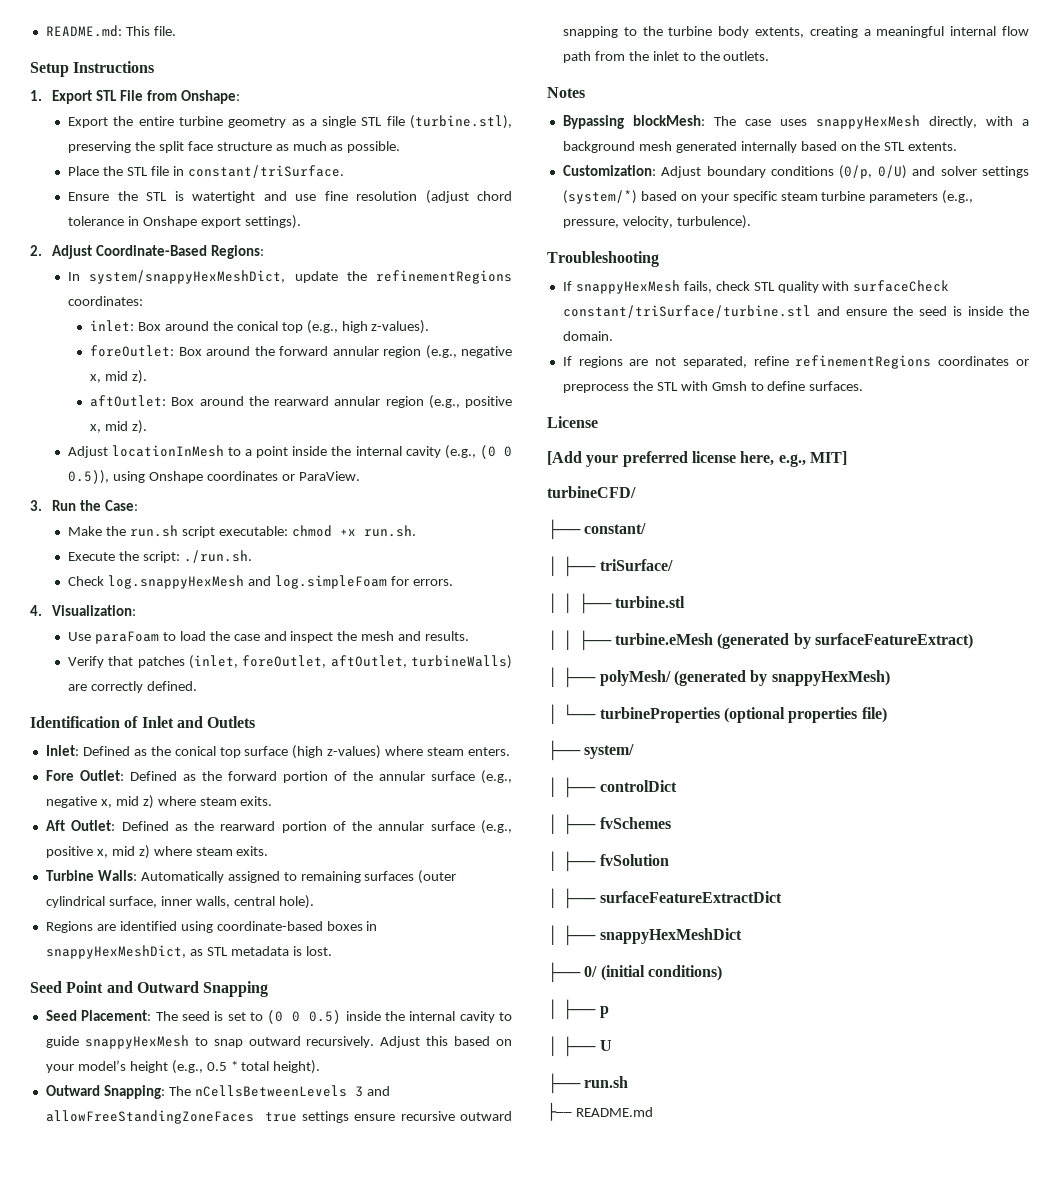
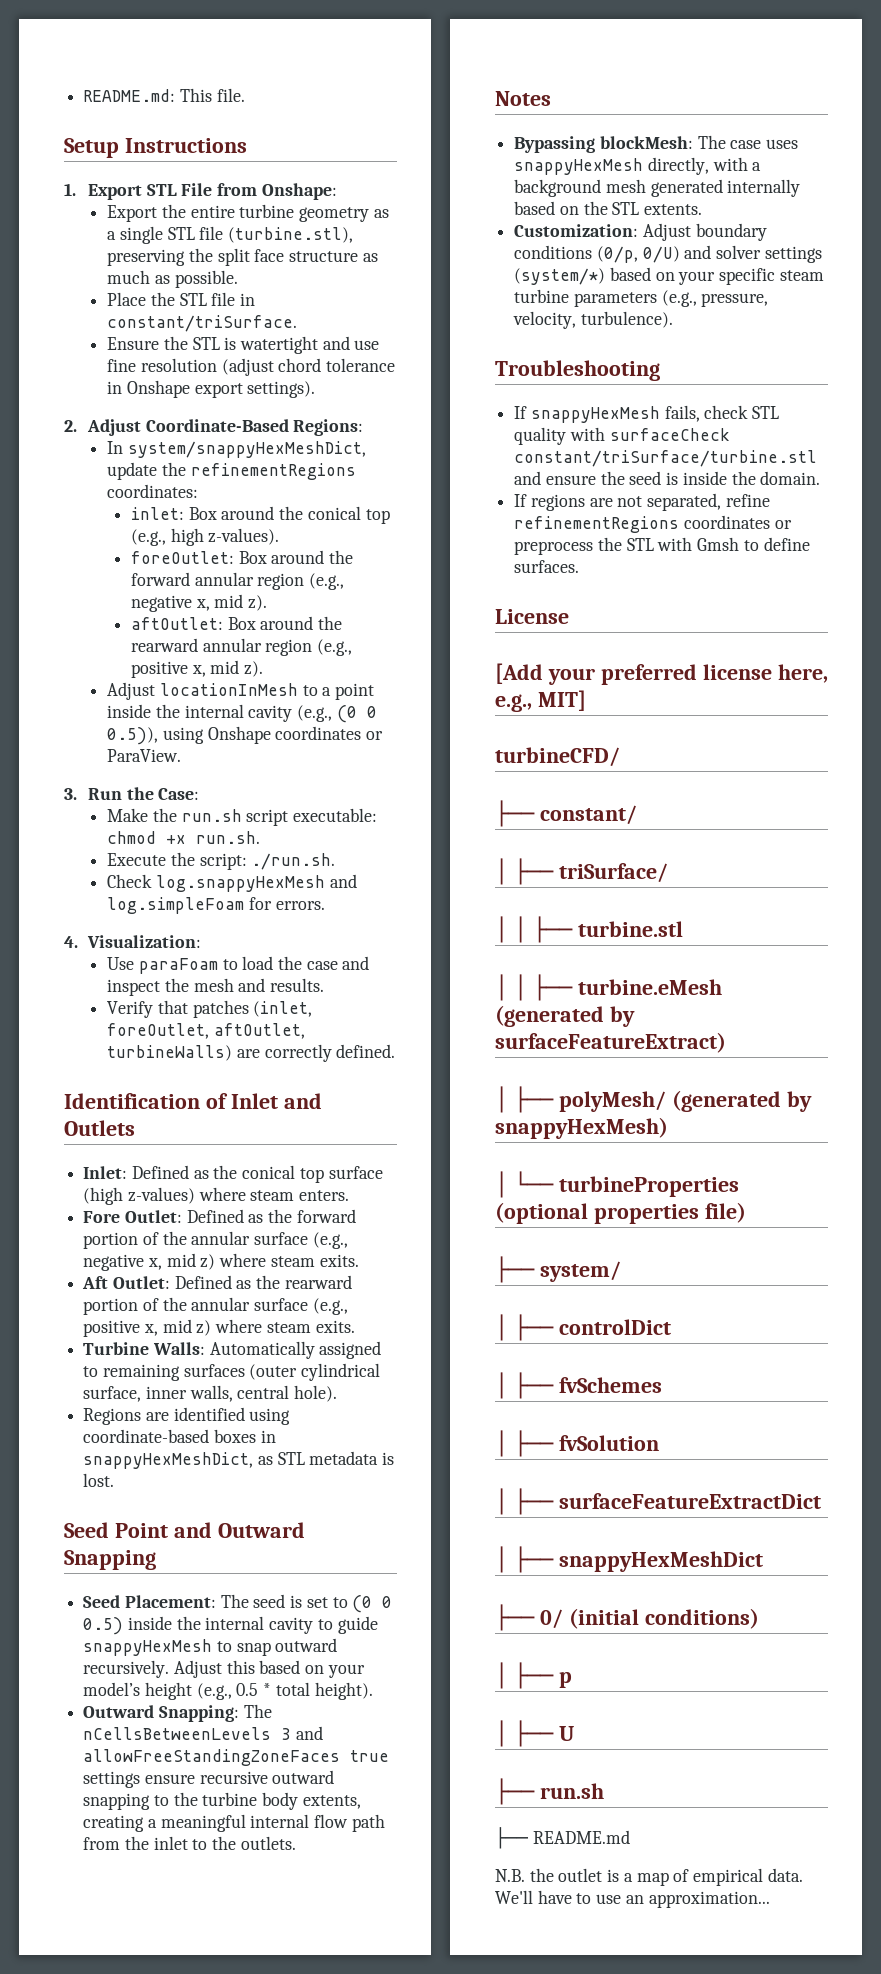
+ N.B. the outlet is a map of empirical data. We'll have to use an approximation...

